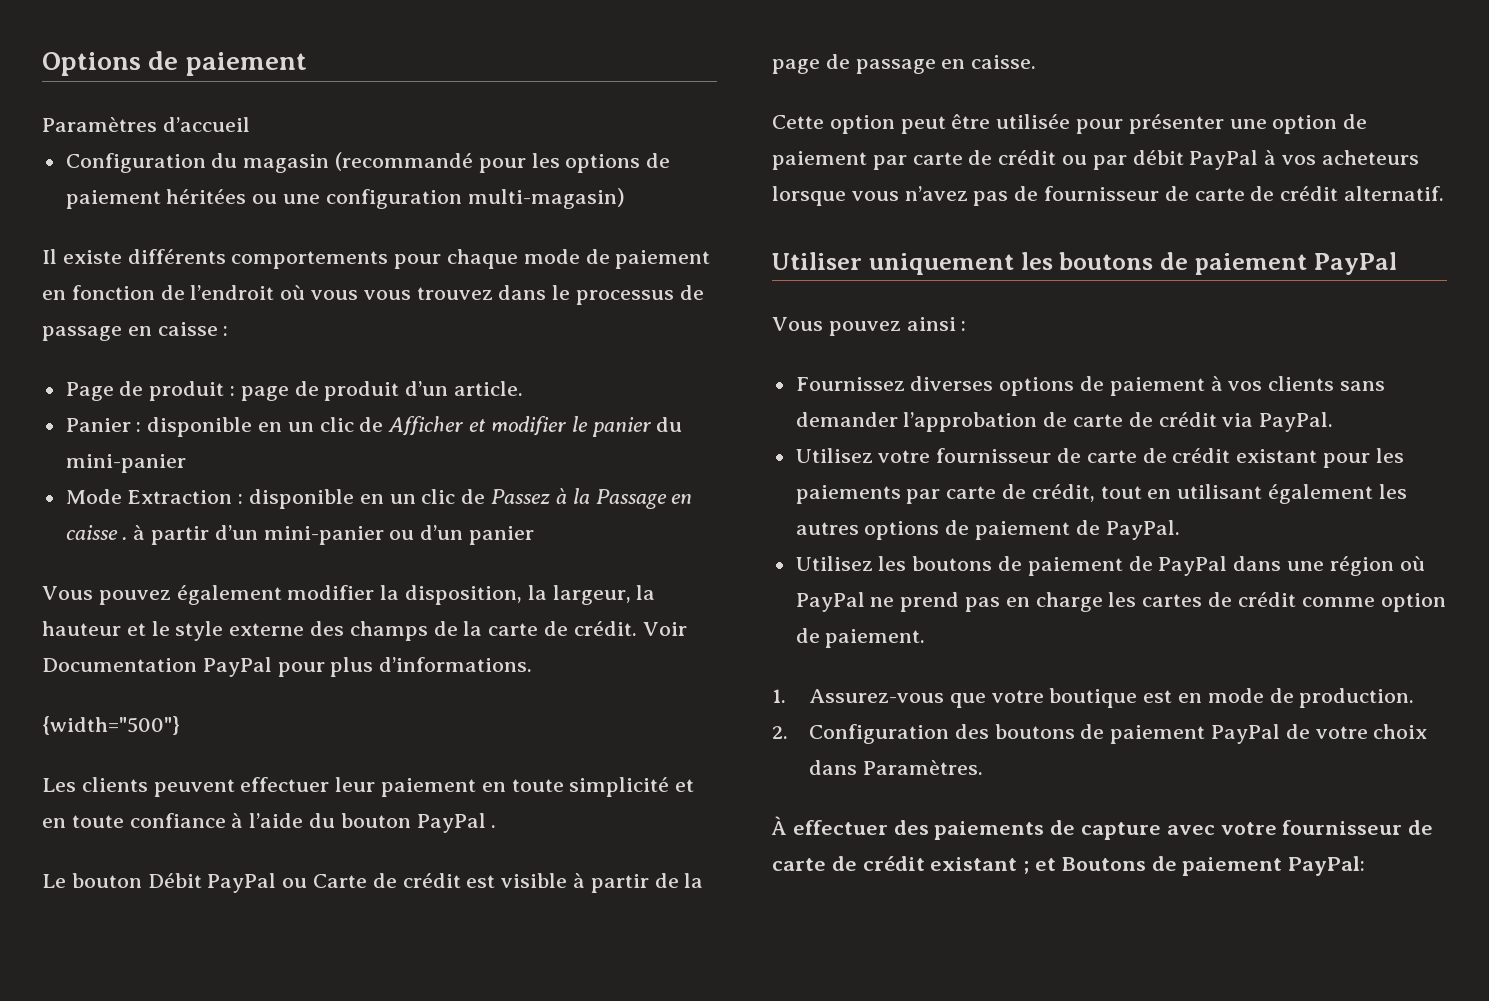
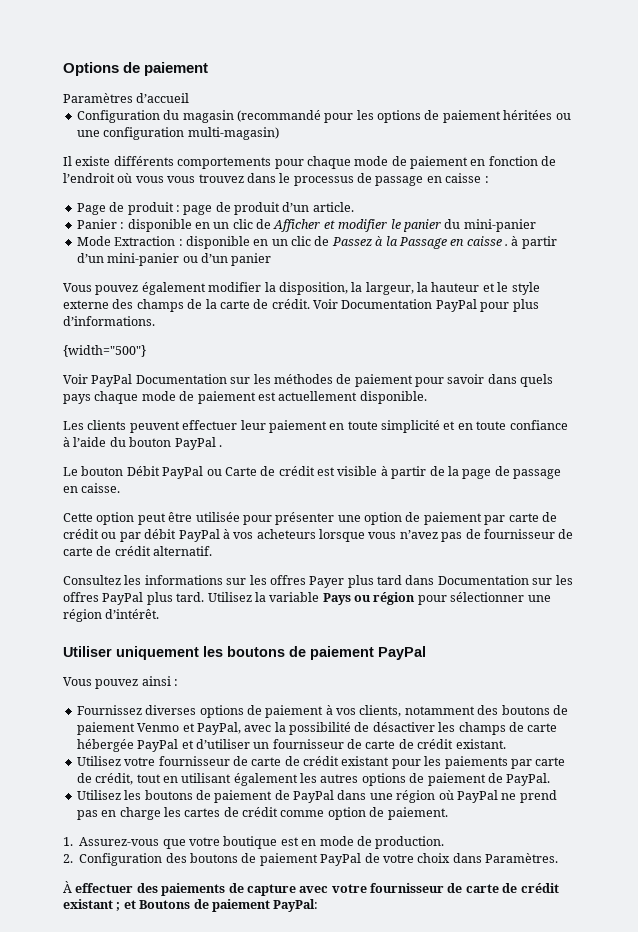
+ Voir PayPal Documentation sur les méthodes de paiement pour savoir dans quels pays chaque mode de paiement est actuellement disponible.
+ Consultez les informations sur les offres Payer plus tard dans Documentation sur les offres PayPal plus tard. Utilisez la variable Pays ou région pour sélectionner une région d’intérêt.
- Fournissez diverses options de paiement à vos clients sans demander l’approbation de carte de crédit via PayPal.
+ Fournissez diverses options de paiement à vos clients, notamment des boutons de paiement Venmo et PayPal, avec la possibilité de désactiver les champs de carte hébergée PayPal et d’utiliser un fournisseur de carte de crédit existant.

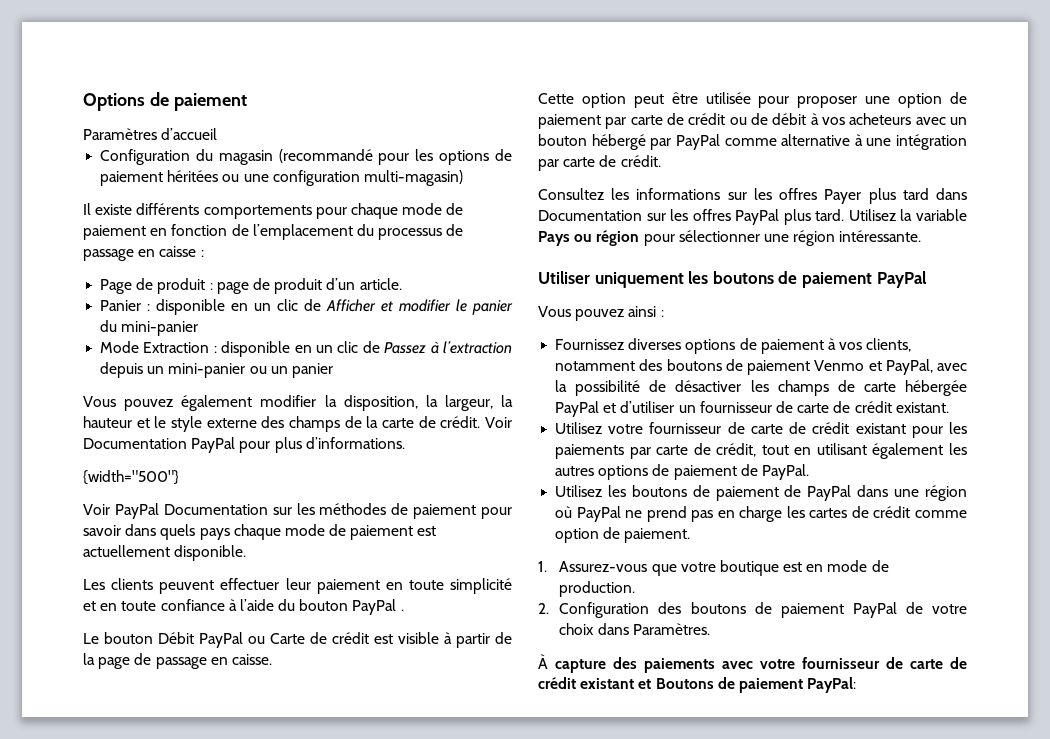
- Il existe différents comportements pour chaque mode de paiement en fonction de l’endroit où vous vous trouvez dans le processus de passage en caisse :
+ Il existe différents comportements pour chaque mode de paiement en fonction de l’emplacement du processus de passage en caisse :
- Mode Extraction : disponible en un clic de Passez à la Passage en caisse . à partir d’un mini-panier ou d’un panier
+ Mode Extraction : disponible en un clic de Passez à l’extraction depuis un mini-panier ou un panier
- Cette option peut être utilisée pour présenter une option de paiement par carte de crédit ou par débit PayPal à vos acheteurs lorsque vous n’avez pas de fournisseur de carte de crédit alternatif.
+ Cette option peut être utilisée pour proposer une option de paiement par carte de crédit ou de débit à vos acheteurs avec un bouton hébergé par PayPal comme alternative à une intégration par carte de crédit.
- Utilisez la variable Pays ou région pour sélectionner une région d’intérêt.
+ Utilisez la variable Pays ou région pour sélectionner une région intéressante.
- À effectuer des paiements de capture avec votre fournisseur de carte de crédit existant ; et Boutons de paiement PayPal:
+ À capture des paiements avec votre fournisseur de carte de crédit existant et Boutons de paiement PayPal:

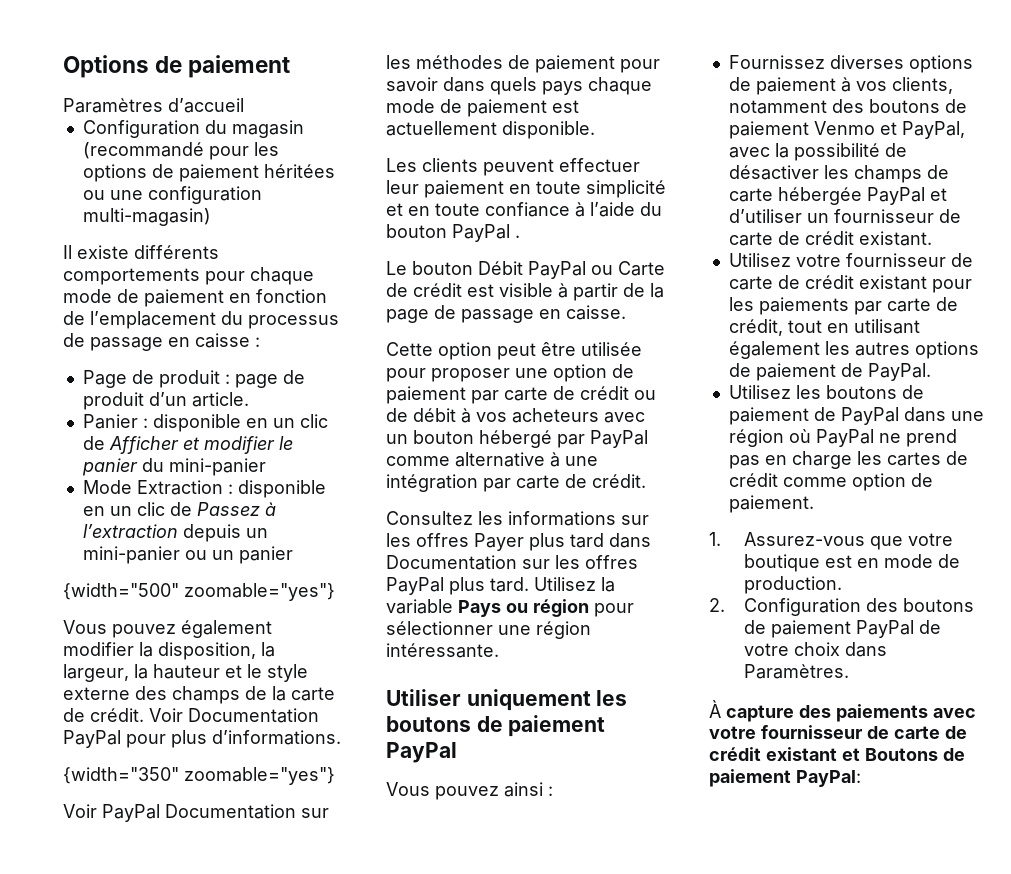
+ {width="500" zoomable="yes"}
- {width="500"}
+ {width="350" zoomable="yes"}

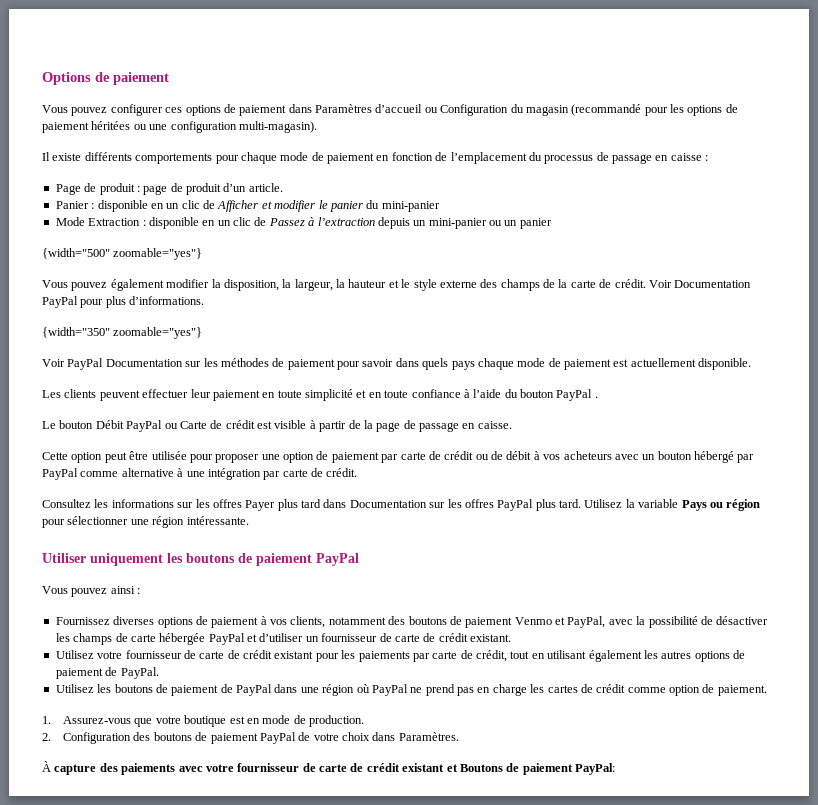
- Paramètres d’accueil
- Configuration du magasin (recommandé pour les options de paiement héritées ou une configuration multi-magasin)
+ Vous pouvez configurer ces options de paiement dans Paramètres d’accueil ou Configuration du magasin (recommandé pour les options de paiement héritées ou une configuration multi-magasin).

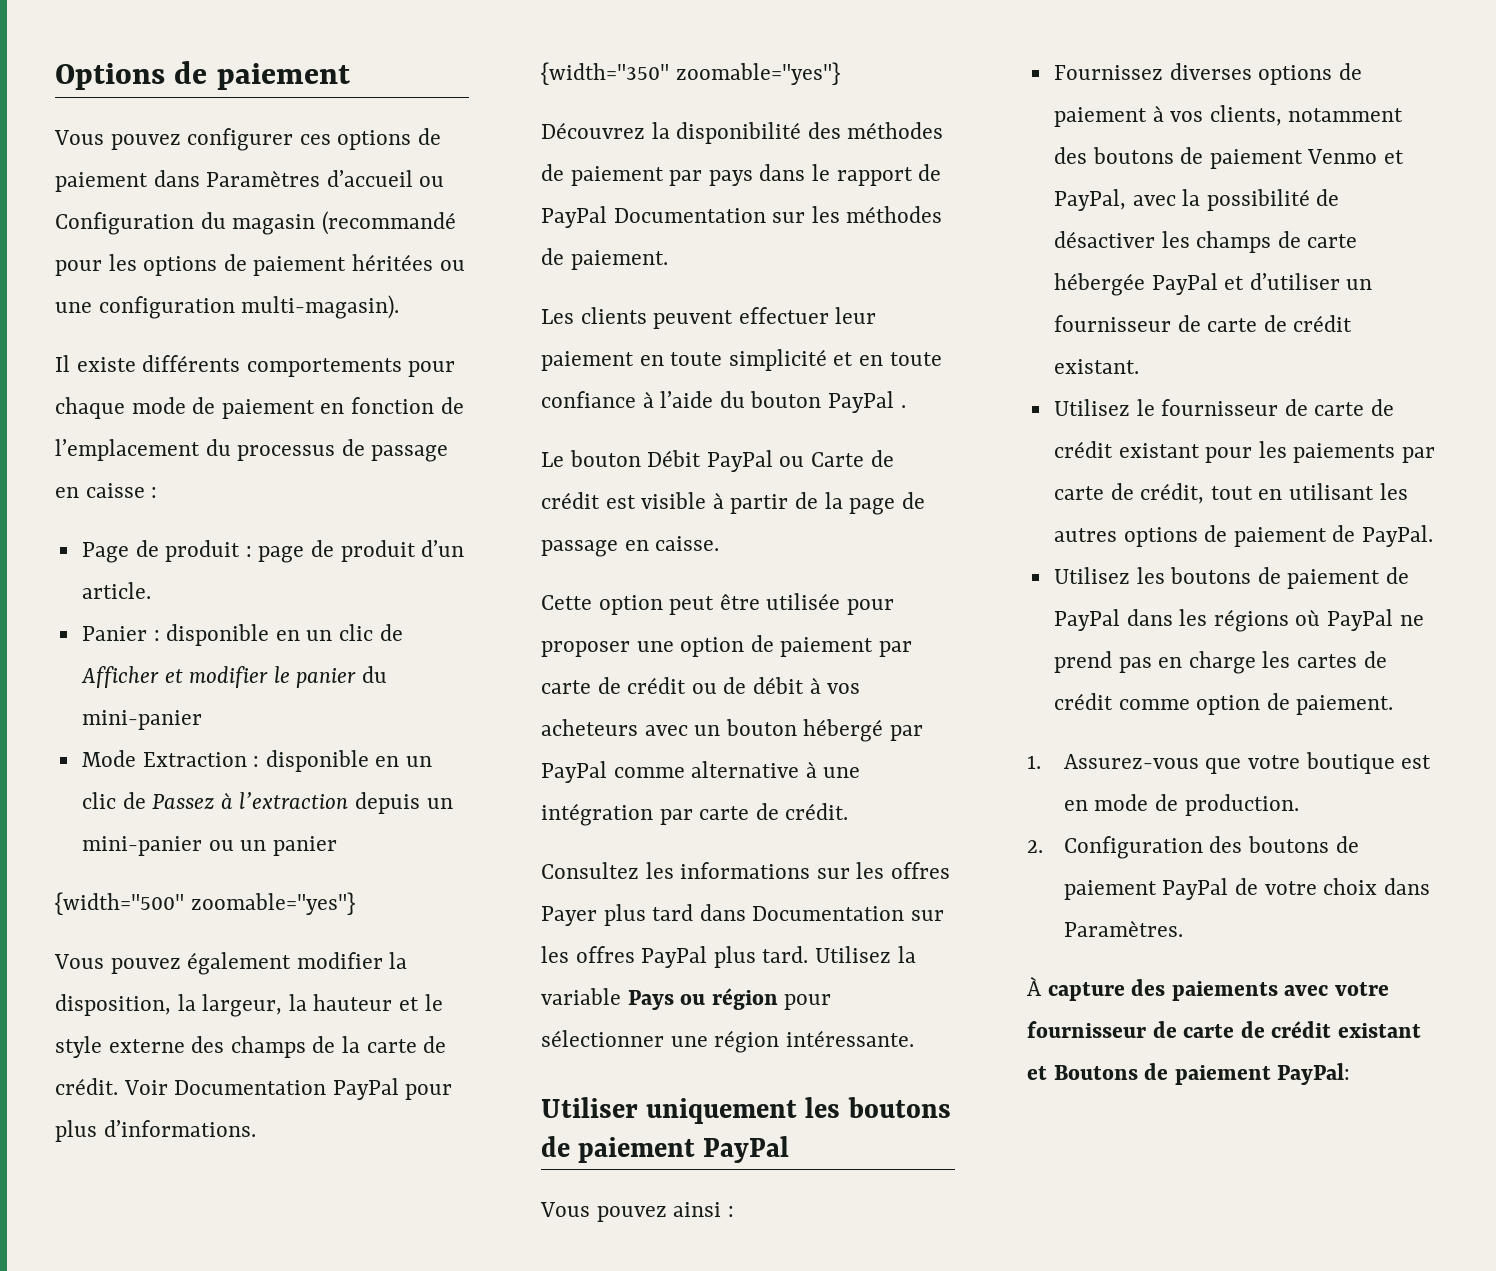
- Voir PayPal Documentation sur les méthodes de paiement pour savoir dans quels pays chaque mode de paiement est actuellement disponible.
+ Découvrez la disponibilité des méthodes de paiement par pays dans le rapport de PayPal Documentation sur les méthodes de paiement.
- Utilisez votre fournisseur de carte de crédit existant pour les paiements par carte de crédit, tout en utilisant également les autres options de paiement de PayPal.
+ Utilisez le fournisseur de carte de crédit existant pour les paiements par carte de crédit, tout en utilisant les autres options de paiement de PayPal.
- Utilisez les boutons de paiement de PayPal dans une région où PayPal ne prend pas en charge les cartes de crédit comme option de paiement.
+ Utilisez les boutons de paiement de PayPal dans les régions où PayPal ne prend pas en charge les cartes de crédit comme option de paiement.

